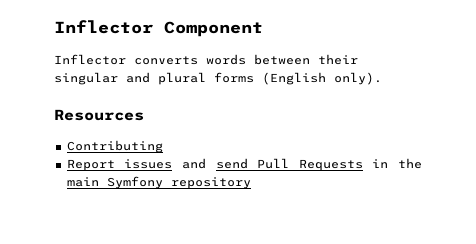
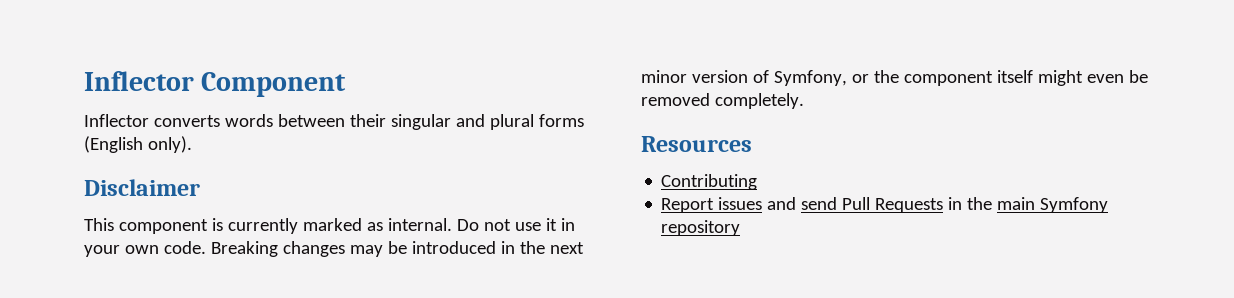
+ Disclaimer
+ This component is currently marked as internal. Do not use it in your own code. Breaking changes may be introduced in the next minor version of Symfony, or the component itself might even be removed completely.

